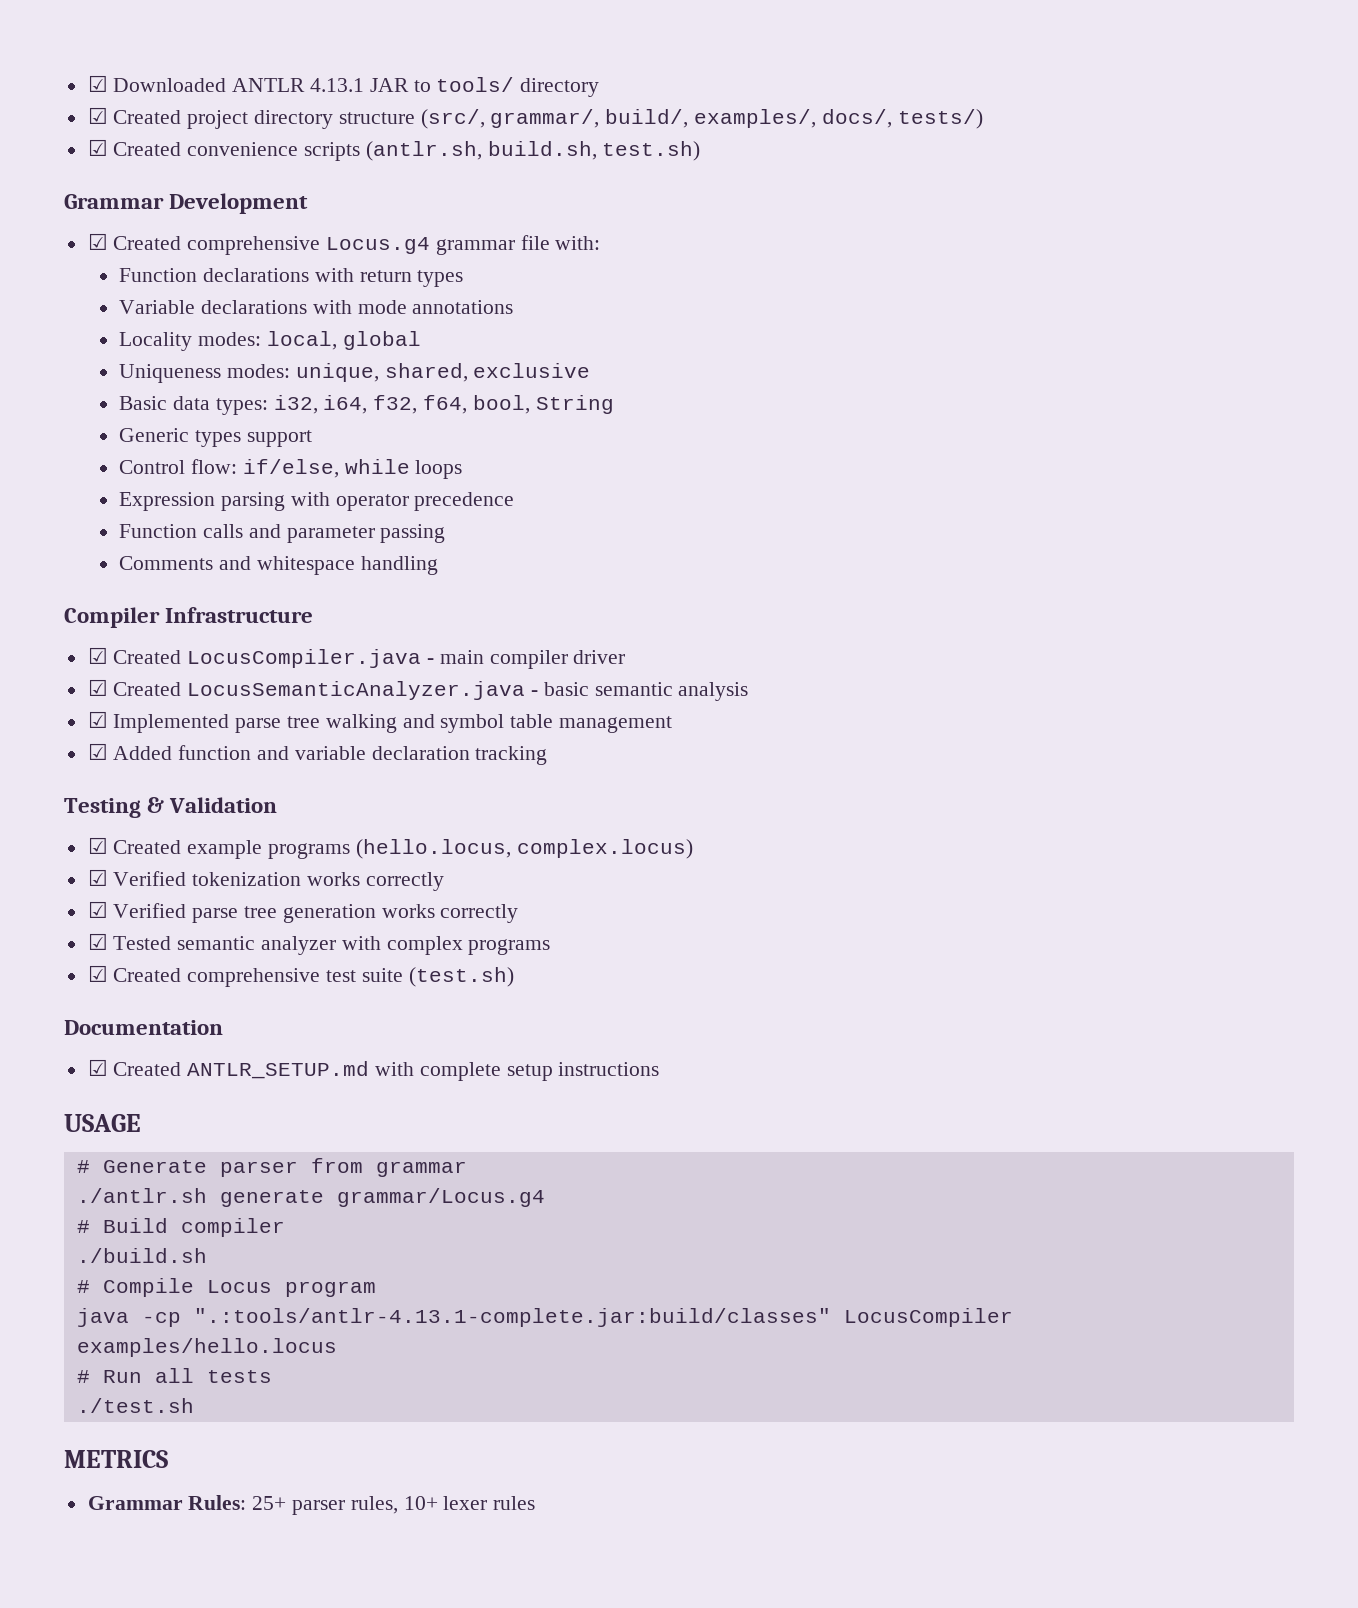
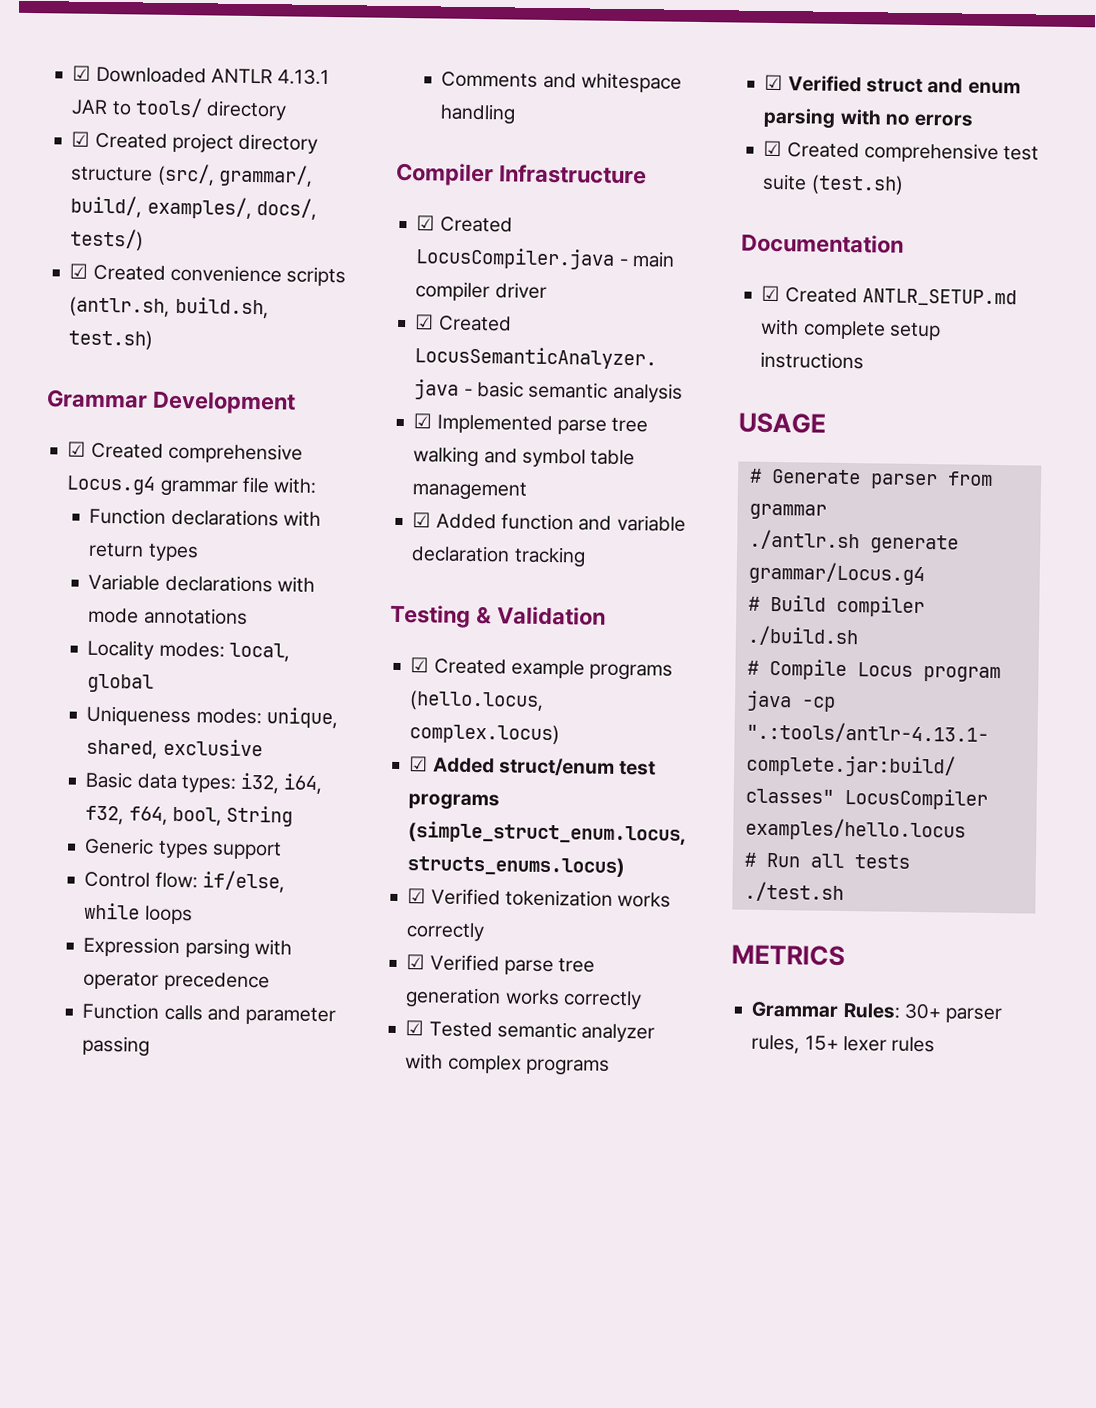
+ ☑ Added struct/enum test programs (simple_struct_enum.locus, structs_enums.locus)
+ ☑ Verified struct and enum parsing with no errors
- Grammar Rules: 25+ parser rules, 10+ lexer rules
+ Grammar Rules: 30+ parser rules, 15+ lexer rules

